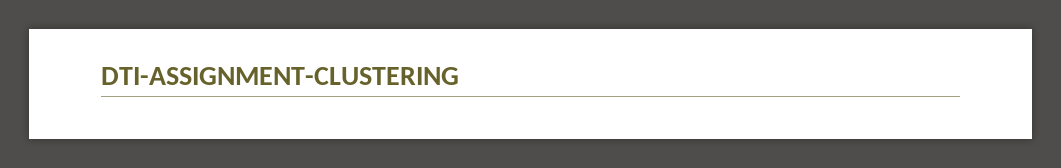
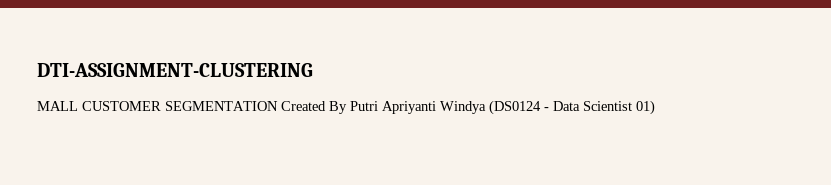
+ MALL CUSTOMER SEGMENTATION Created By Putri Apriyanti Windya (DS0124 - Data Scientist 01)

